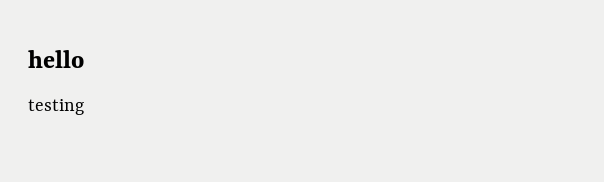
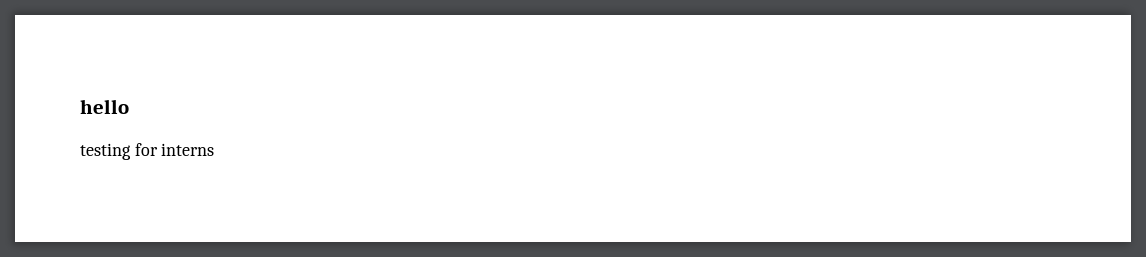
- testing
+ testing for interns

